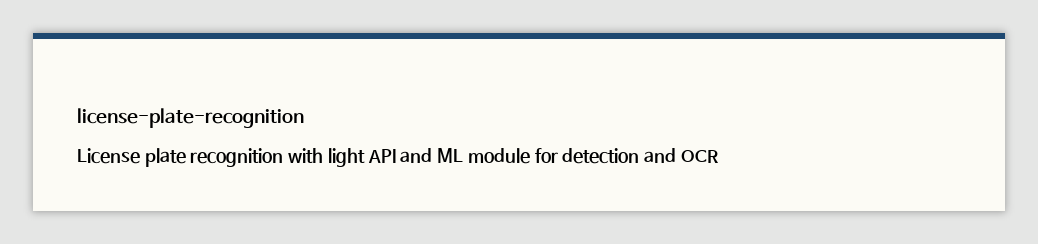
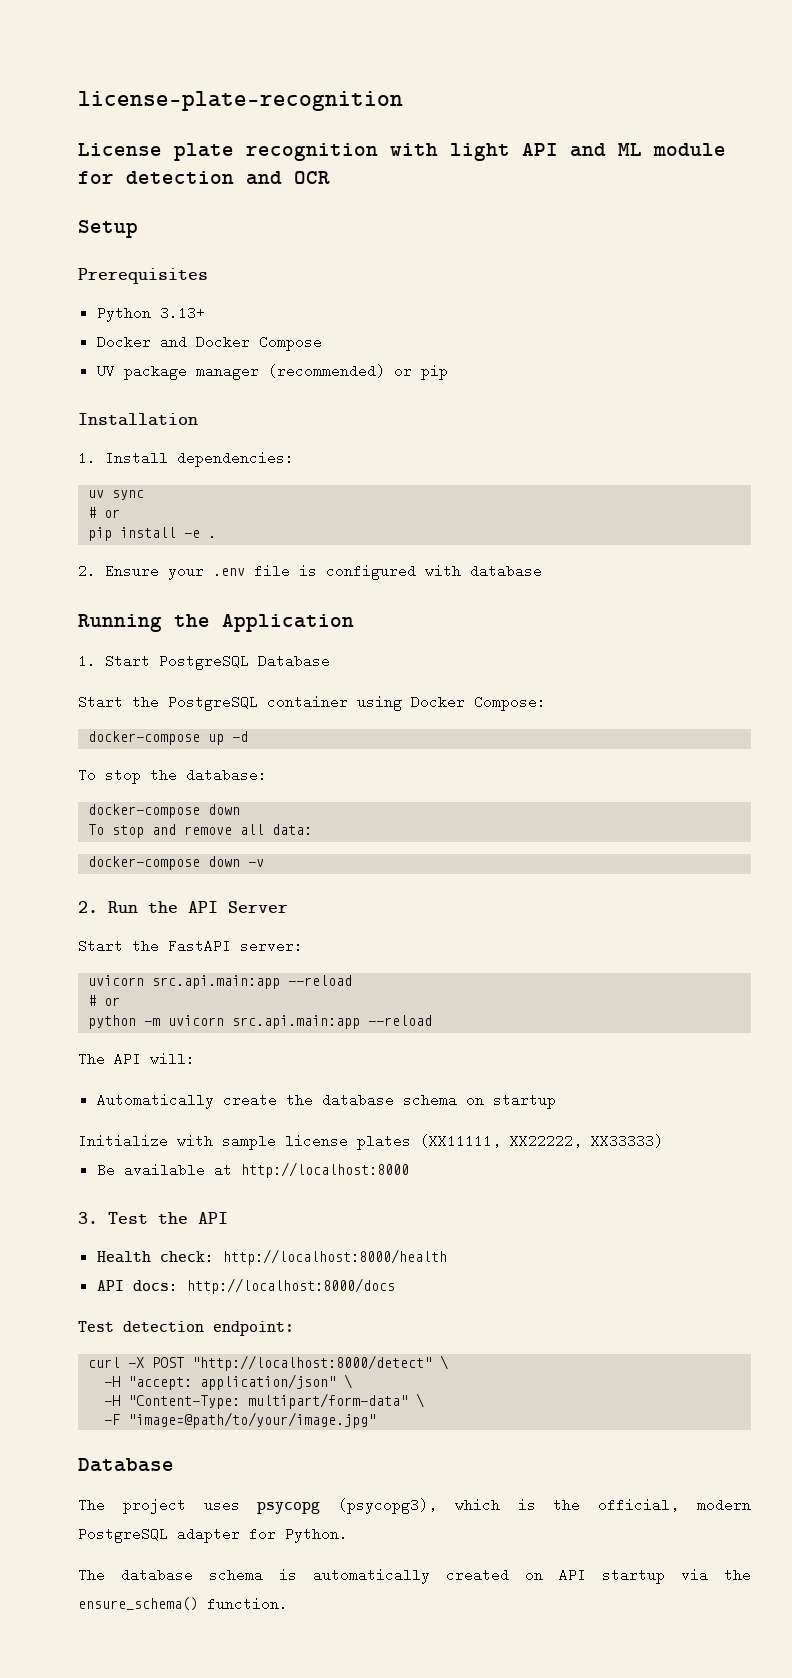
+ Setup
+ Prerequisites
+ Python 3.13+
+ Docker and Docker Compose
+ UV package manager (recommended) or pip
+ Installation
+ 1. Install dependencies:
+ uv sync
+ # or
+ pip install -e .
+ 2. Ensure your .env file is configured with database
+ Running the Application
+ 1. Start PostgreSQL Database
+ Start the PostgreSQL container using Docker Compose:
+ docker-compose up -d
+ To stop the database:
+ docker-compose down
+ To stop and remove all data:
+ docker-compose down -v
+ 2. Run the API Server
+ Start the FastAPI server:
+ uvicorn src.api.main:app --reload
+ # or
+ python -m uvicorn src.api.main:app --reload
+ The API will:
+ Automatically create the database schema on startup
+ Initialize with sample license plates (XX11111, XX22222, XX33333)
+ Be available at http://localhost:8000
+ 3. Test the API
+ Health check: http://localhost:8000/health
+ API docs: http://localhost:8000/docs
+ Test detection endpoint:
+ curl -X POST "http://localhost:8000/detect" \
+ -H "accept: application/json" \
+ -H "Content-Type: multipart/form-data" \
+ -F "image=@path/to/your/image.jpg"
+ Database
+ The project uses psycopg (psycopg3), which is the official, modern PostgreSQL adapter for Python.
+ The database schema is automatically created on API startup via the ensure_schema() function.

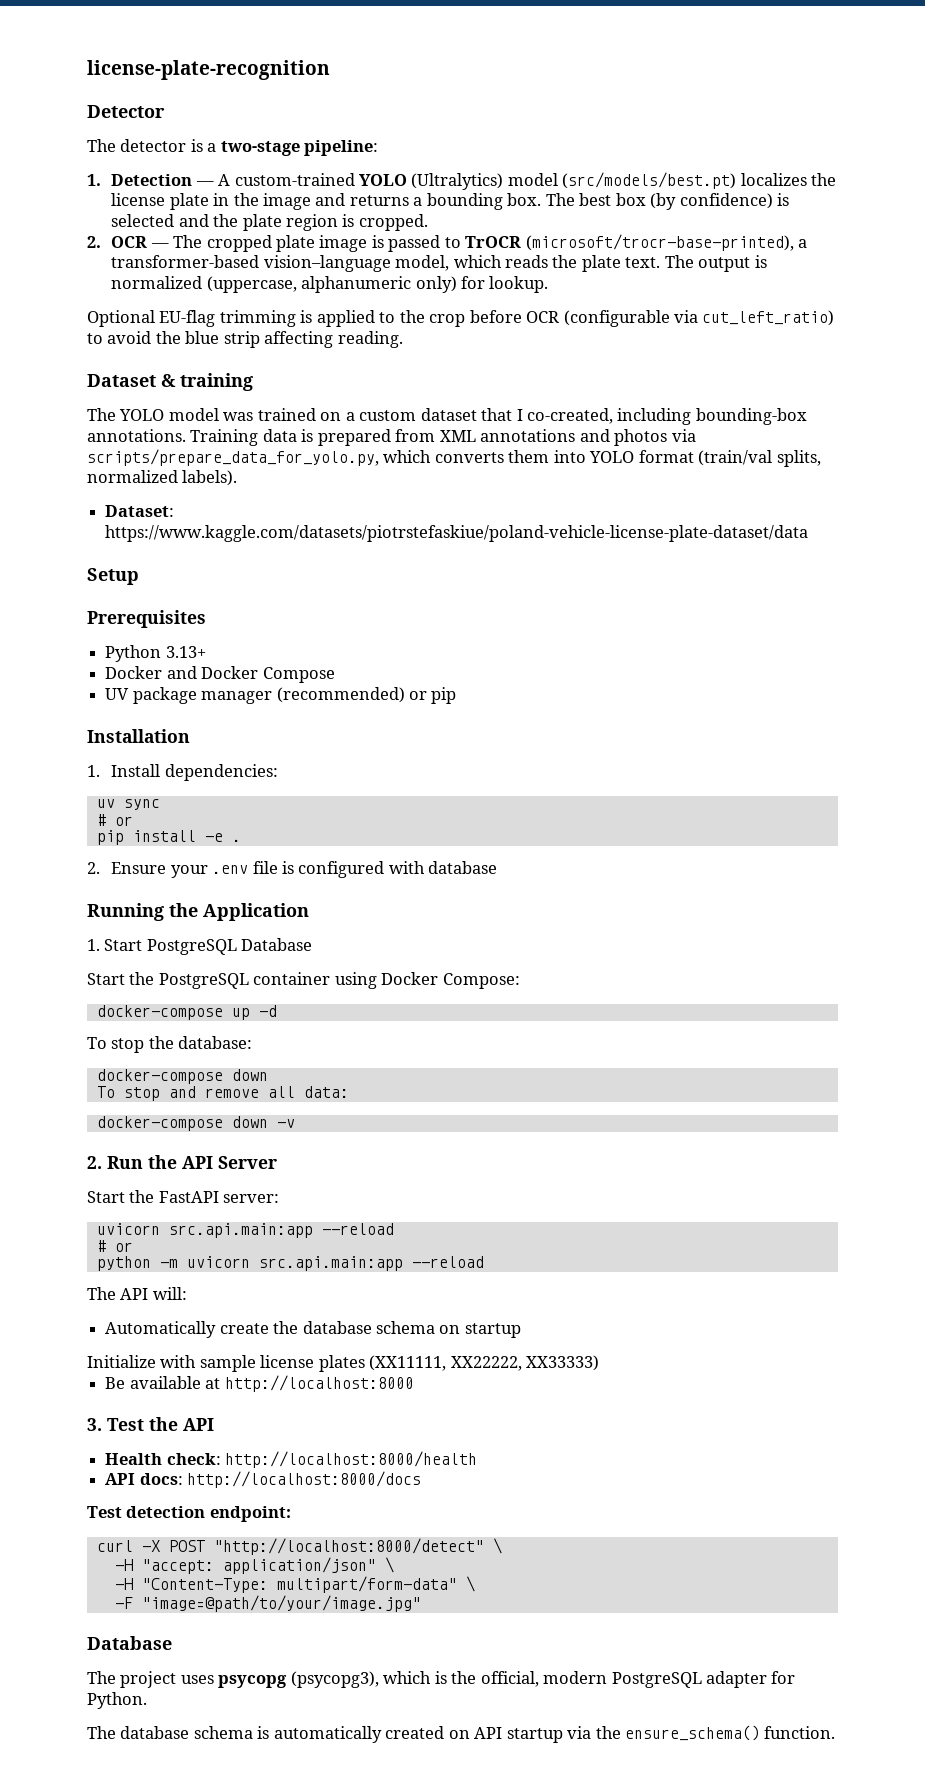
- License plate recognition with light API and ML module for detection and OCR
+ Detector
+ The detector is a two-stage pipeline:
+ 1. Detection — A custom-trained YOLO (Ultralytics) model (src/models/best.pt) localizes the license plate in the image and returns a bounding box. The best box (by confidence) is selected and the plate region is cropped.
+ 2. OCR — The cropped plate image is passed to TrOCR (microsoft/trocr-base-printed), a transformer-based vision–language model, which reads the plate text. The output is normalized (uppercase, alphanumeric only) for lookup.
+ Optional EU-flag trimming is applied to the crop before OCR (configurable via cut_left_ratio) to avoid the blue strip affecting reading.
+ Dataset & training
+ The YOLO model was trained on a custom dataset that I co-created, including bounding-box annotations. Training data is prepared from XML annotations and photos via scripts/prepare_data_for_yolo.py, which converts them into YOLO format (train/val splits, normalized labels).
+ Dataset: https://www.kaggle.com/datasets/piotrstefaskiue/poland-vehicle-license-plate-dataset/data

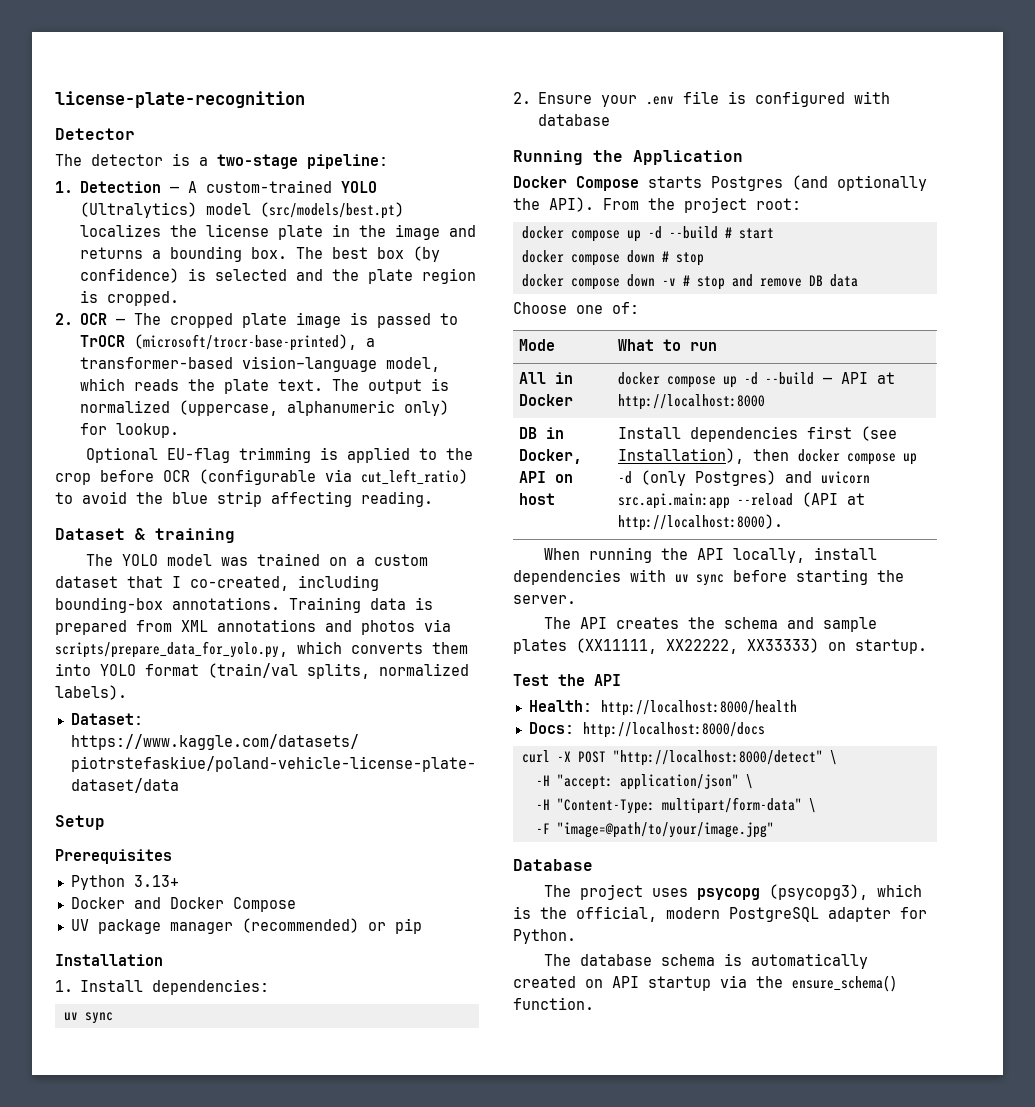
  1. Install dependencies:
  uv sync
- # or
- pip install -e .
- 1. Start PostgreSQL Database
- Start the PostgreSQL container using Docker Compose:
- docker-compose up -d
- To stop the database:
- docker-compose down
- To stop and remove all data:
- docker-compose down -v
- 2. Run the API Server
- Start the FastAPI server:
- uvicorn src.api.main:app --reload
- # or
- python -m uvicorn src.api.main:app --reload
- The API will:
- Automatically create the database schema on startup
- Initialize with sample license plates (XX11111, XX22222, XX33333)
- Be available at http://localhost:8000
- 3. Test the API
+ Docker Compose starts Postgres (and optionally the API). From the project root:
+ docker compose up -d --build # start
+ docker compose down # stop
+ docker compose down -v # stop and remove DB data
+ Choose one of:
+ Mode | What to run
+ All in Docker | docker compose up -d --build — API at http://localhost:8000
+ DB in Docker, API on host | Install dependencies first (see Installation), then docker compose up -d (only Postgres) and uvicorn src.api.main:app --reload (API at http://localhost:8000).
+ When running the API locally, install dependencies with uv sync before starting the server.
+ The API creates the schema and sample plates (XX11111, XX22222, XX33333) on startup.
+ Test the API
- Health check: http://localhost:8000/health
+ Health: http://localhost:8000/health
- API docs: http://localhost:8000/docs
+ Docs: http://localhost:8000/docs
- Test detection endpoint:

